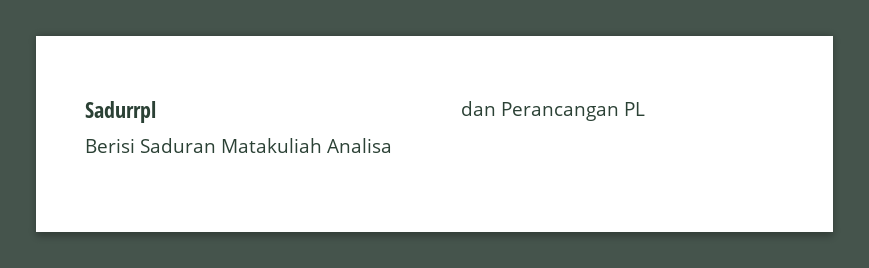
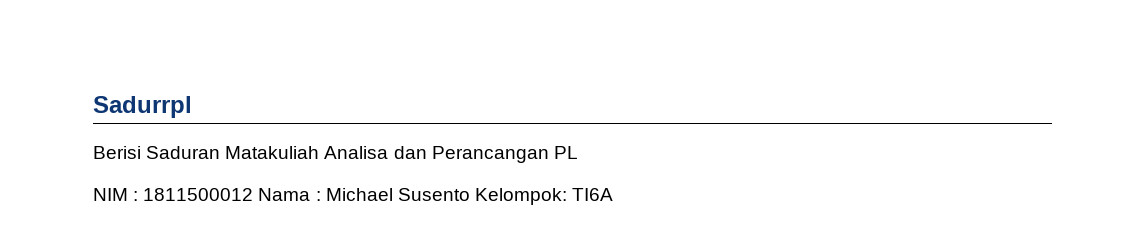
+ NIM : 1811500012 Nama : Michael Susento Kelompok: TI6A

